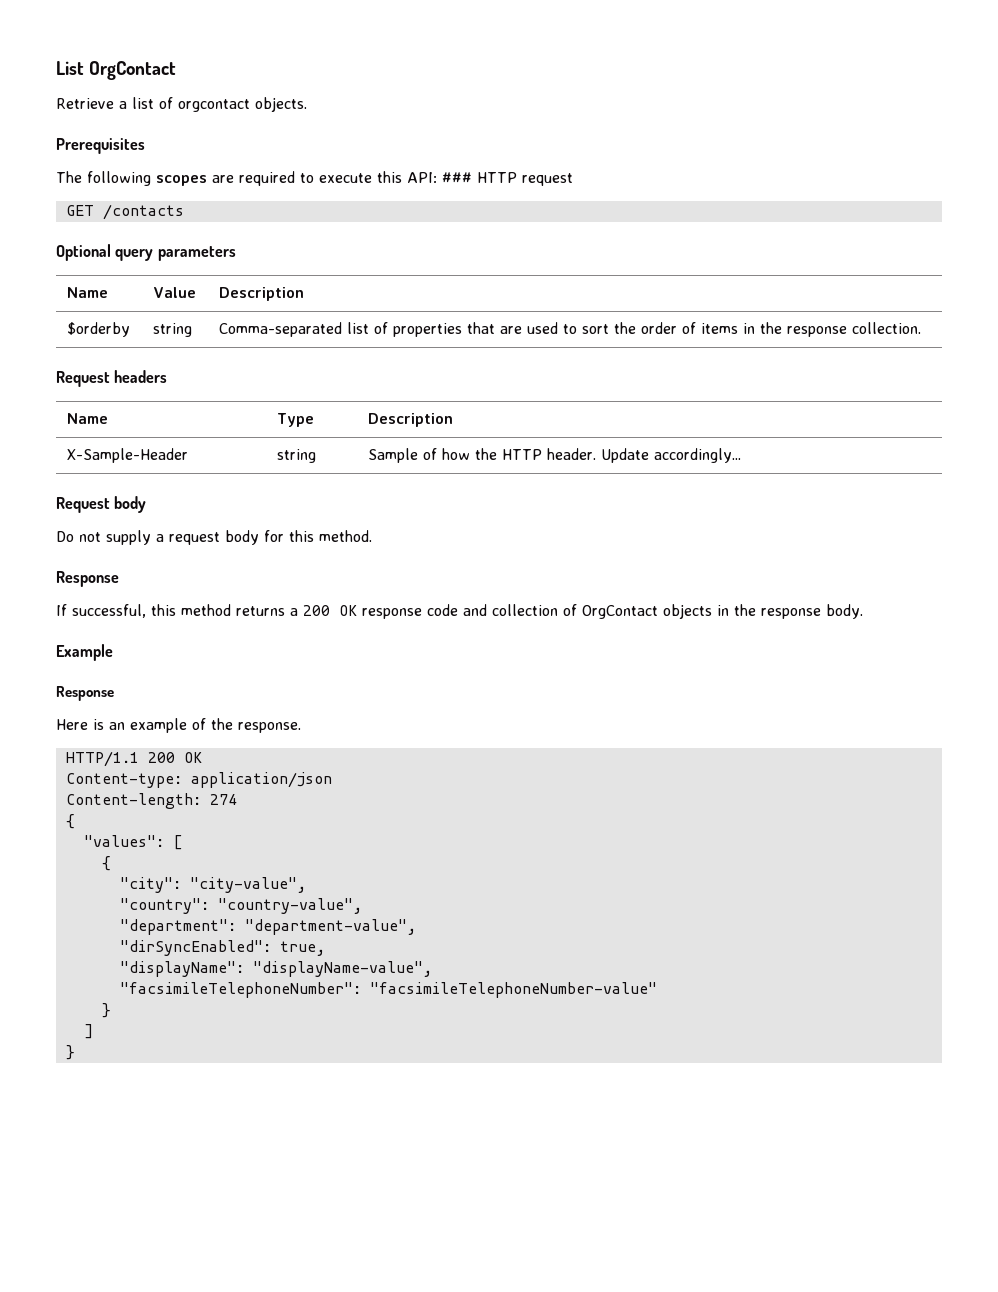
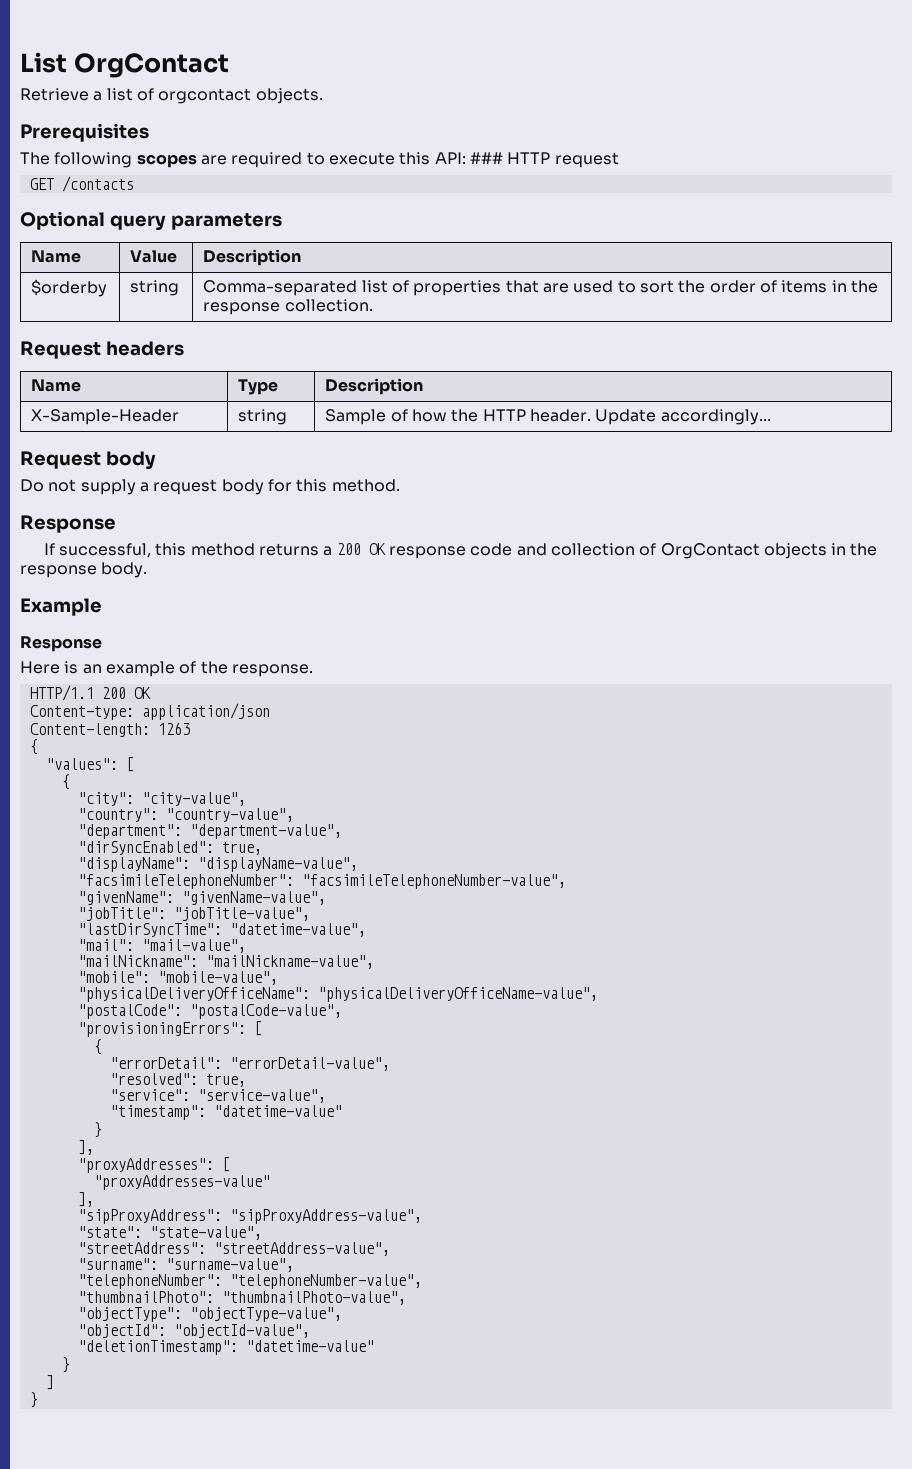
- Content-length: 274
+ Content-length: 1263
- "facsimileTelephoneNumber": "facsimileTelephoneNumber-value"
+ "facsimileTelephoneNumber": "facsimileTelephoneNumber-value",
+ "givenName": "givenName-value",
+ "jobTitle": "jobTitle-value",
+ "lastDirSyncTime": "datetime-value",
+ "mail": "mail-value",
+ "mailNickname": "mailNickname-value",
+ "mobile": "mobile-value",
+ "physicalDeliveryOfficeName": "physicalDeliveryOfficeName-value",
+ "postalCode": "postalCode-value",
+ "provisioningErrors": [
+ {
+ "errorDetail": "errorDetail-value",
+ "resolved": true,
+ "service": "service-value",
+ "timestamp": "datetime-value"
+ }
+ ],
+ "proxyAddresses": [
+ "proxyAddresses-value"
+ ],
+ "sipProxyAddress": "sipProxyAddress-value",
+ "state": "state-value",
+ "streetAddress": "streetAddress-value",
+ "surname": "surname-value",
+ "telephoneNumber": "telephoneNumber-value",
+ "thumbnailPhoto": "thumbnailPhoto-value",
+ "objectType": "objectType-value",
+ "objectId": "objectId-value",
+ "deletionTimestamp": "datetime-value"

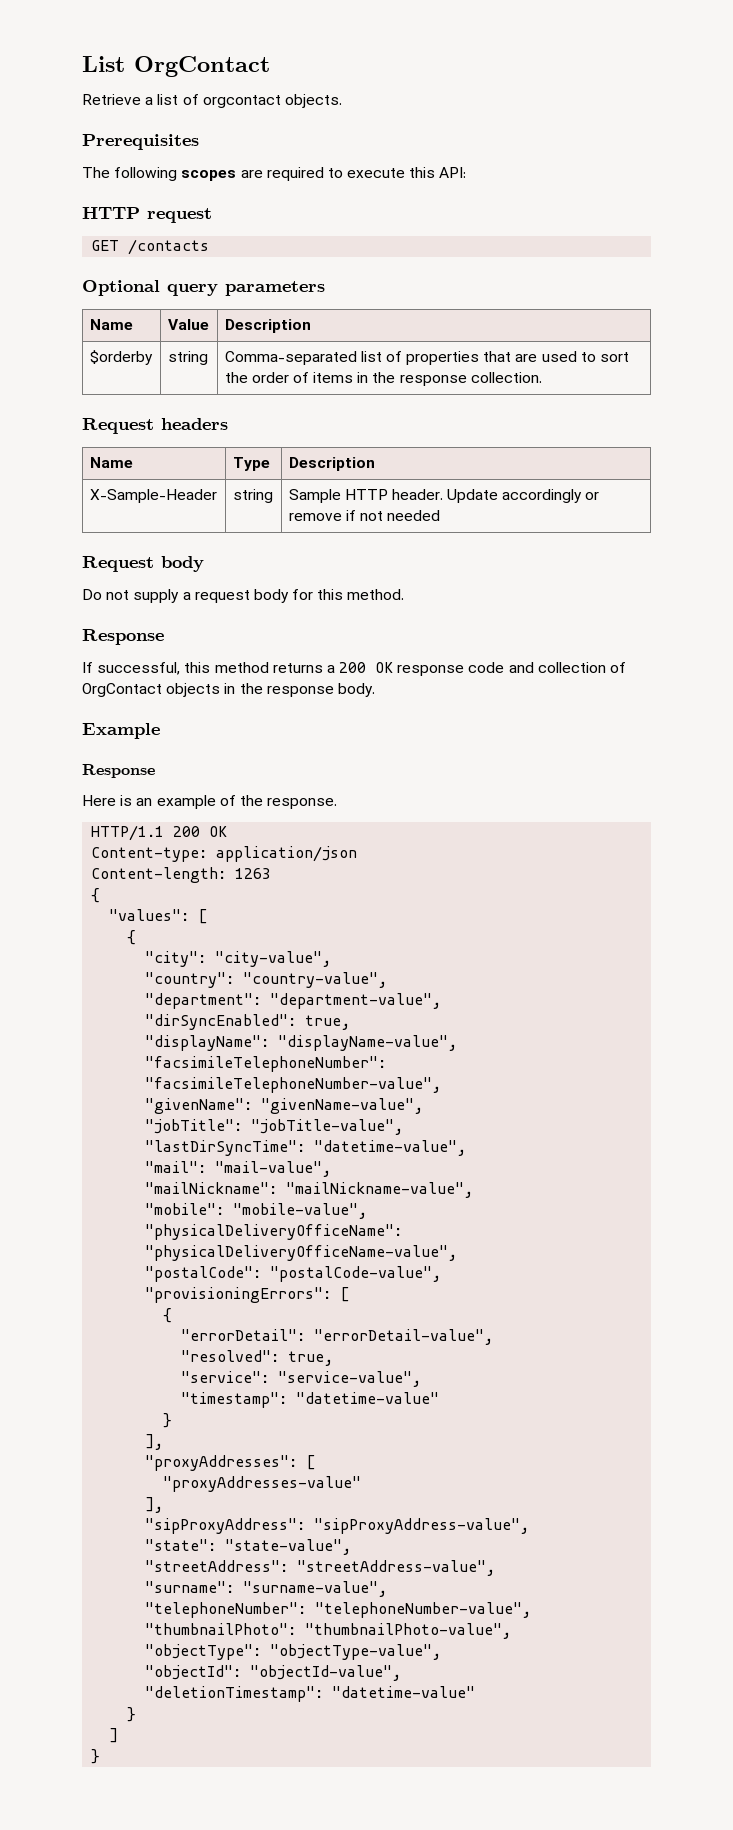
- The following scopes are required to execute this API: ### HTTP request
+ The following scopes are required to execute this API:
+ HTTP request
- X-Sample-Header | string | Sample of how the HTTP header. Update accordingly...
+ X-Sample-Header | string | Sample HTTP header. Update accordingly or remove if not needed

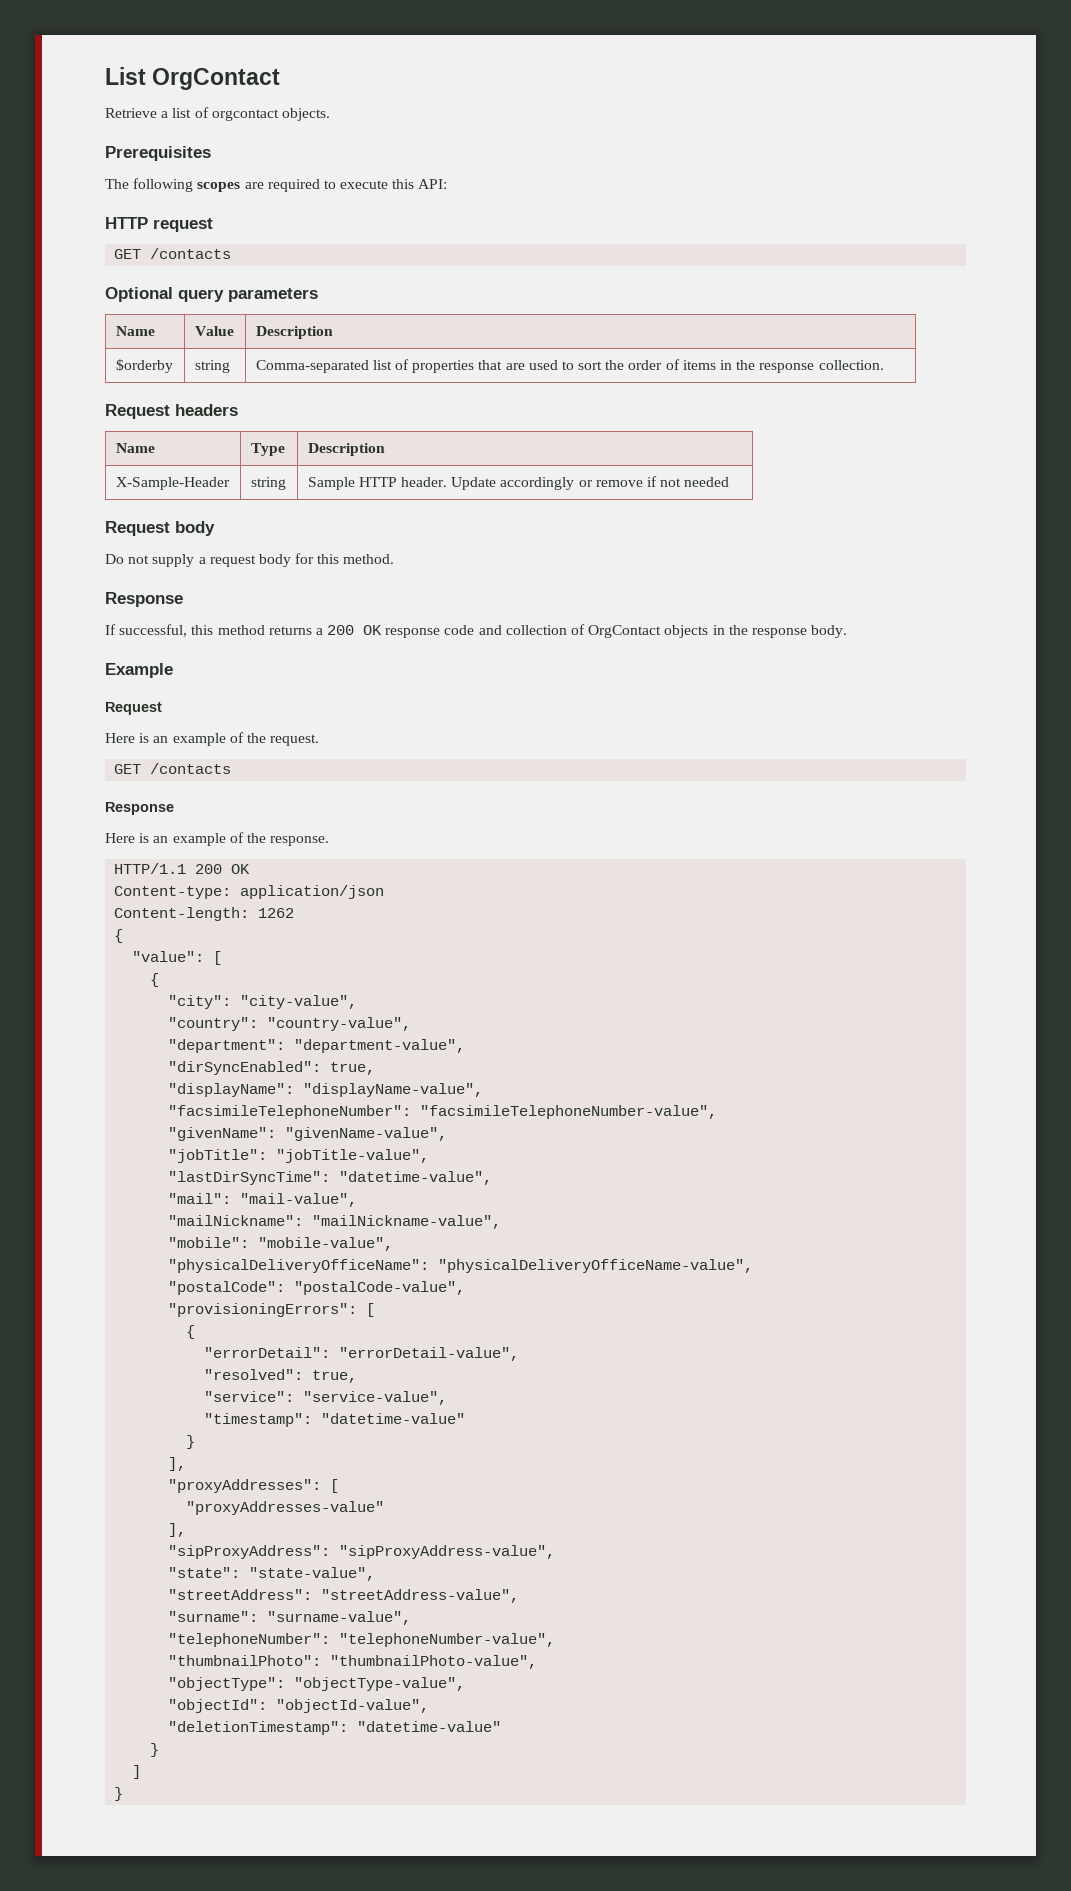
  Example
+ Request
+ Here is an example of the request.
+ GET /contacts
- Content-length: 1263
+ Content-length: 1262
  {
- "values": [
+ "value": [

